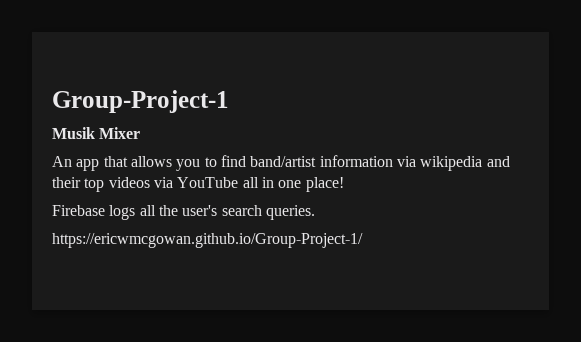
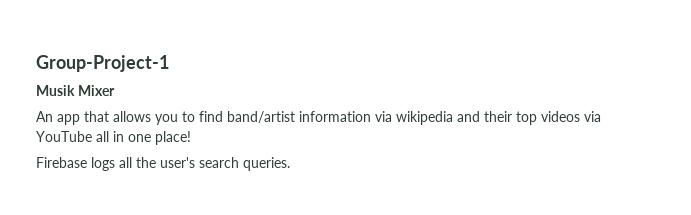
- https://ericwmcgowan.github.io/Group-Project-1/

